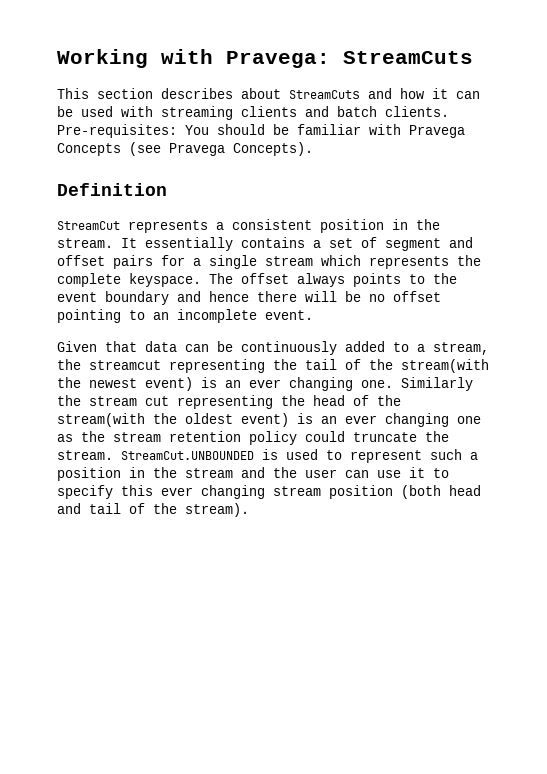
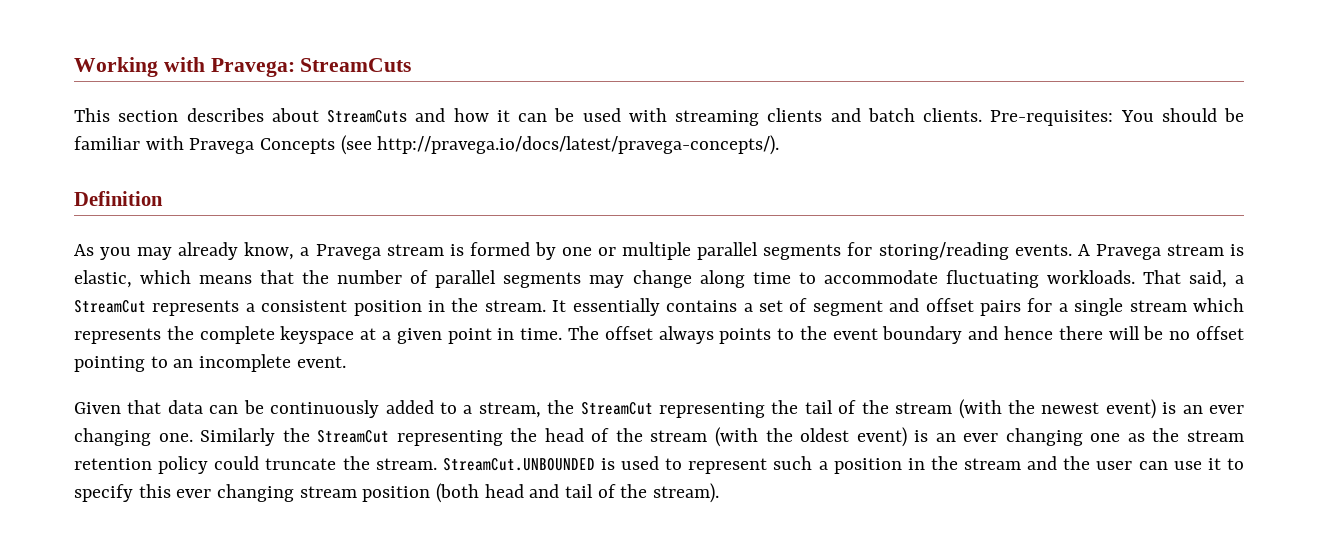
- Pre-requisites: You should be familiar with Pravega Concepts (see Pravega Concepts).
+ Pre-requisites: You should be familiar with Pravega Concepts (see http://pravega.io/docs/latest/pravega-concepts/).
- StreamCut represents a consistent position in the stream.
+ As you may already know, a Pravega stream is formed by one or multiple parallel segments for storing/reading events. A Pravega stream is elastic, which means that the number of parallel segments may change along time to accommodate fluctuating workloads. That said, a StreamCut represents a consistent position in the stream.
- It essentially contains a set of segment and offset pairs for a single stream which represents the complete keyspace.
+ It essentially contains a set of segment and offset pairs for a single stream which represents the complete keyspace at a given point in time.
- Given that data can be continuously added to a stream, the streamcut representing the tail of the stream(with the newest event) is an ever changing one.
+ Given that data can be continuously added to a stream, the StreamCut representing the tail of the stream (with the newest event) is an ever changing one.
- Similarly the stream cut representing the head of the stream(with the oldest event) is an ever changing one as the stream retention policy could truncate the stream.
+ Similarly the StreamCut representing the head of the stream (with the oldest event) is an ever changing one as the stream retention policy could truncate the stream.

